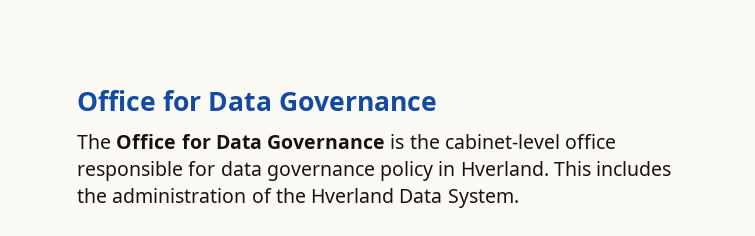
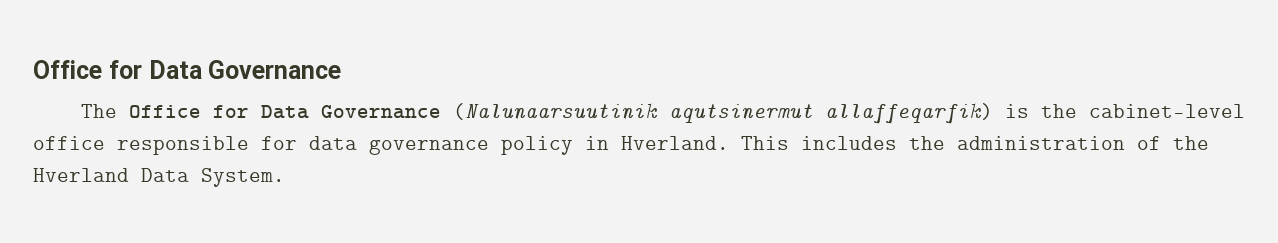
- The Office for Data Governance is the cabinet-level office responsible for data governance policy in Hverland.
+ The Office for Data Governance (Nalunaarsuutinik aqutsinermut allaffeqarfik) is the cabinet-level office responsible for data governance policy in Hverland.

